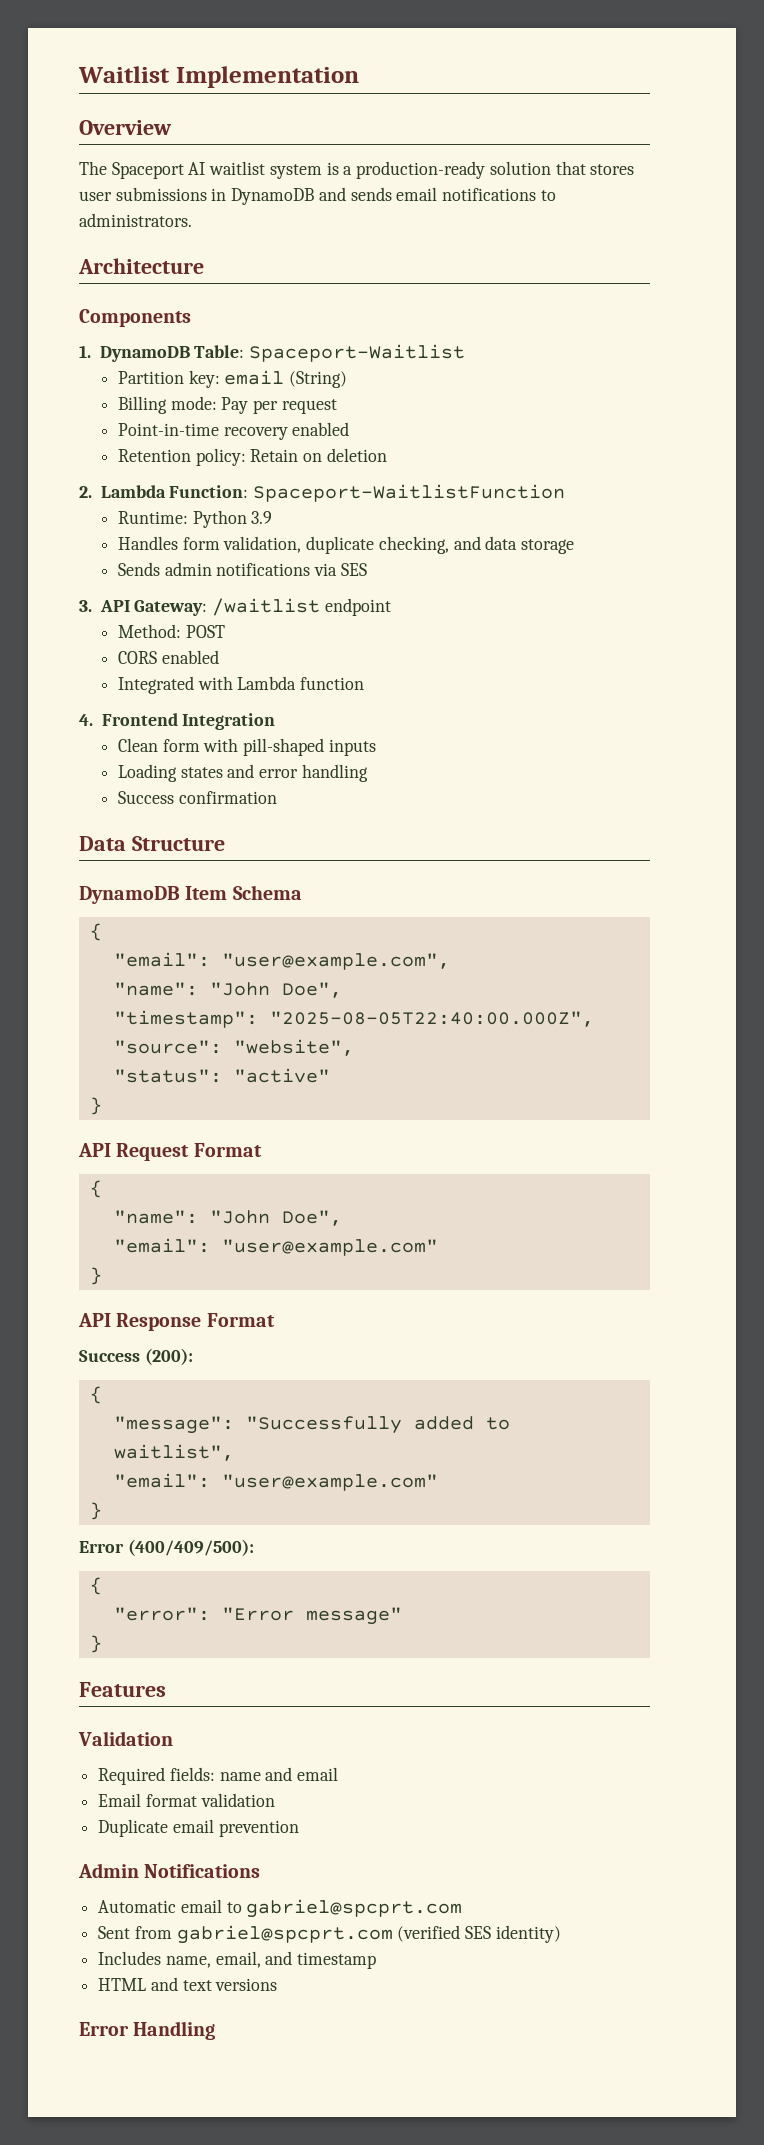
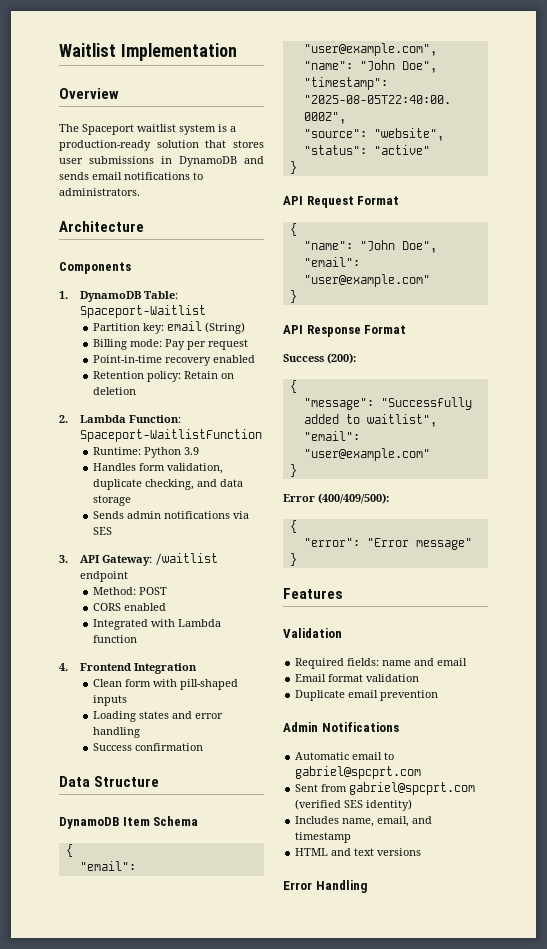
- The Spaceport AI waitlist system is a production-ready solution that stores user submissions in DynamoDB and sends email notifications to administrators.
+ The Spaceport waitlist system is a production-ready solution that stores user submissions in DynamoDB and sends email notifications to administrators.

